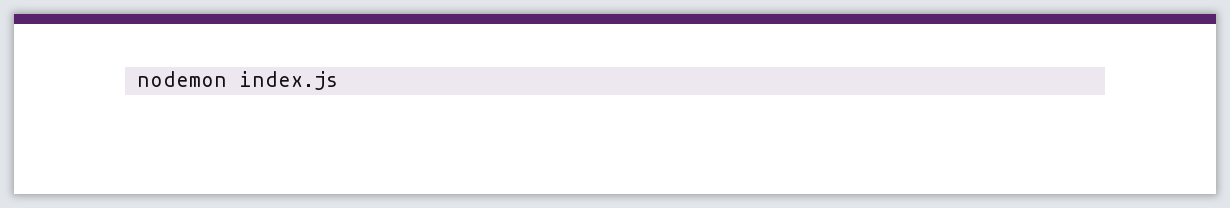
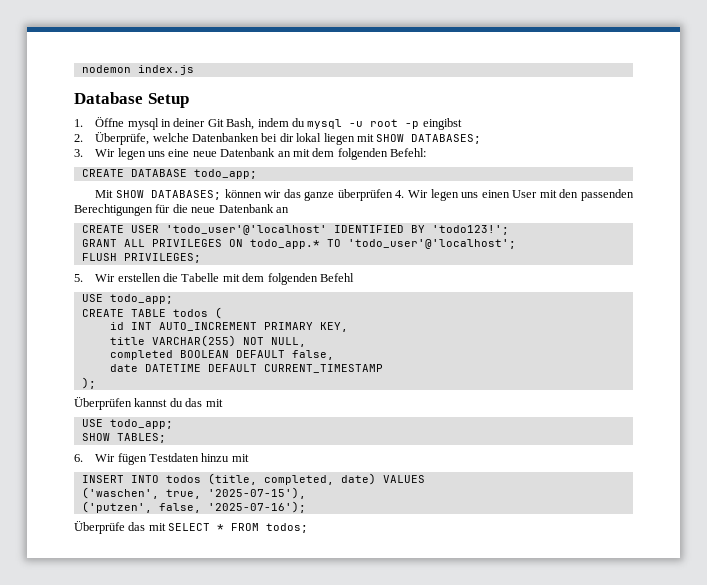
+ Database Setup
+ 1. Öffne mysql in deiner Git Bash, indem du mysql -u root -p eingibst
+ 2. Überprüfe, welche Datenbanken bei dir lokal liegen mit SHOW DATABASES;
+ 3. Wir legen uns eine neue Datenbank an mit dem folgenden Befehl:
+ CREATE DATABASE todo_app;
+ Mit SHOW DATABASES; können wir das ganze überprüfen 4. Wir legen uns einen User mit den passenden Berechtigungen für die neue Datenbank an
+ CREATE USER 'todo_user'@'localhost' IDENTIFIED BY 'todo123!';
+ GRANT ALL PRIVILEGES ON todo_app.* TO 'todo_user'@'localhost';
+ FLUSH PRIVILEGES;
+ 5. Wir erstellen die Tabelle mit dem folgenden Befehl
+ USE todo_app;
+ CREATE TABLE todos (
+ id INT AUTO_INCREMENT PRIMARY KEY,
+ title VARCHAR(255) NOT NULL,
+ completed BOOLEAN DEFAULT false,
+ date DATETIME DEFAULT CURRENT_TIMESTAMP
+ );
+ Überprüfen kannst du das mit
+ USE todo_app;
+ SHOW TABLES;
+ 6. Wir fügen Testdaten hinzu mit
+ INSERT INTO todos (title, completed, date) VALUES
+ ('waschen', true, '2025-07-15'),
+ ('putzen', false, '2025-07-16');
+ Überprüfe das mit SELECT * FROM todos;

